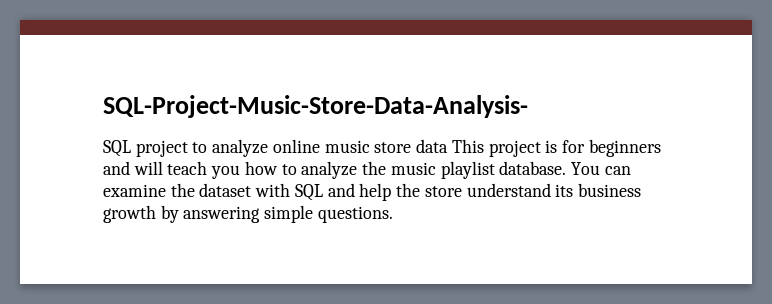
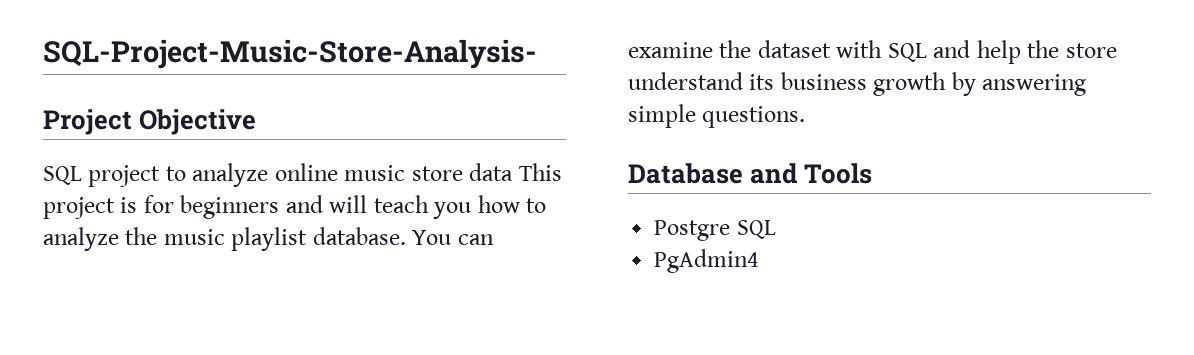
- SQL-Project-Music-Store-Data-Analysis-
+ SQL-Project-Music-Store-Analysis-
+ Project Objective
+ Database and Tools
+ Postgre SQL
+ PgAdmin4

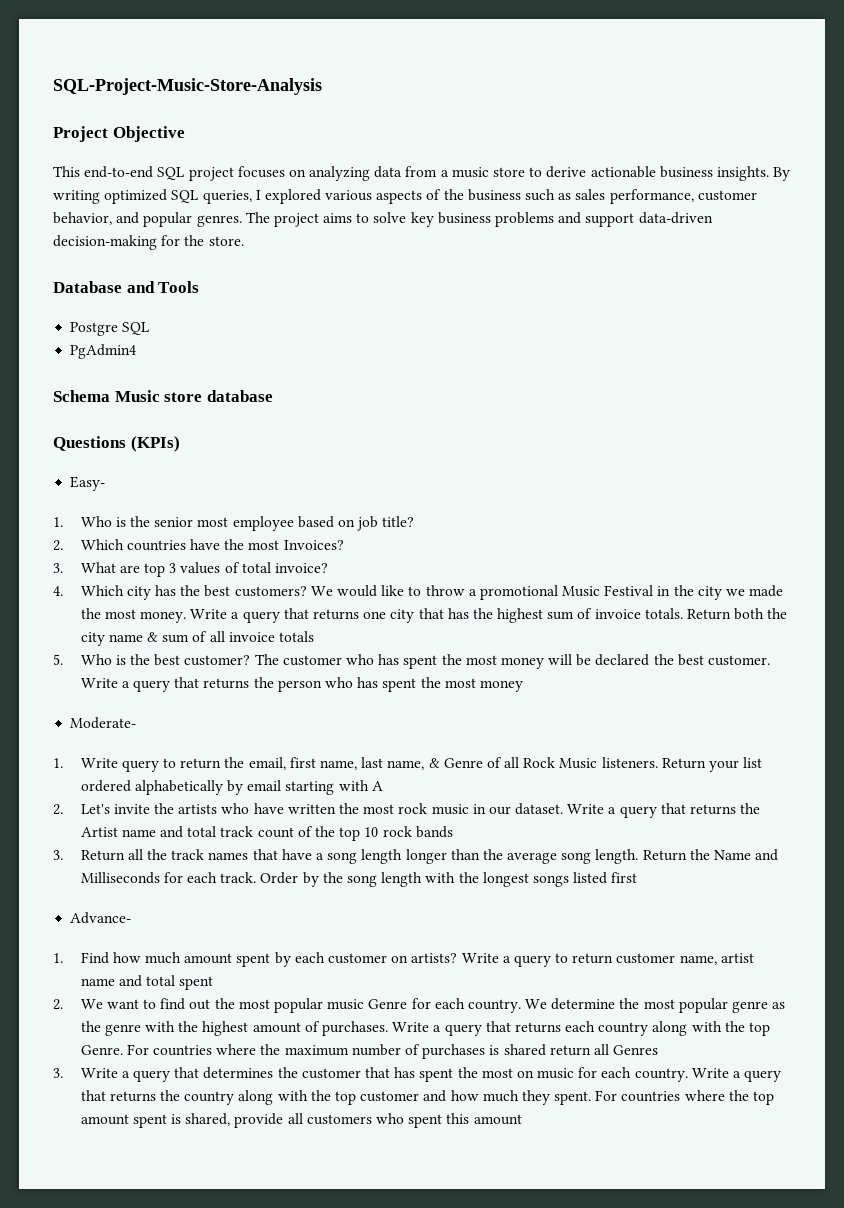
- SQL-Project-Music-Store-Analysis-
+ SQL-Project-Music-Store-Analysis
- SQL project to analyze online music store data This project is for beginners and will teach you how to analyze the music playlist database. You can examine the dataset with SQL and help the store understand its business growth by answering simple questions.
+ This end-to-end SQL project focuses on analyzing data from a music store to derive actionable business insights. By writing optimized SQL queries, I explored various aspects of the business such as sales performance, customer behavior, and popular genres. The project aims to solve key business problems and support data-driven decision-making for the store.
+ Schema Music store database
+ Questions (KPIs)
+ Easy-
+ 1. Who is the senior most employee based on job title?
+ 2. Which countries have the most Invoices?
+ 3. What are top 3 values of total invoice?
+ 4. Which city has the best customers? We would like to throw a promotional Music Festival in the city we made the most money. Write a query that returns one city that has the highest sum of invoice totals. Return both the city name & sum of all invoice totals
+ 5. Who is the best customer? The customer who has spent the most money will be declared the best customer. Write a query that returns the person who has spent the most money
+ Moderate-
+ 1. Write query to return the email, first name, last name, & Genre of all Rock Music listeners. Return your list ordered alphabetically by email starting with A
+ 2. Let's invite the artists who have written the most rock music in our dataset. Write a query that returns the Artist name and total track count of the top 10 rock bands
+ 3. Return all the track names that have a song length longer than the average song length. Return the Name and Milliseconds for each track. Order by the song length with the longest songs listed first
+ Advance-
+ 1. Find how much amount spent by each customer on artists? Write a query to return customer name, artist name and total spent
+ 2. We want to find out the most popular music Genre for each country. We determine the most popular genre as the genre with the highest amount of purchases. Write a query that returns each country along with the top Genre. For countries where the maximum number of purchases is shared return all Genres
+ 3. Write a query that determines the customer that has spent the most on music for each country. Write a query that returns the country along with the top customer and how much they spent. For countries where the top amount spent is shared, provide all customers who spent this amount

